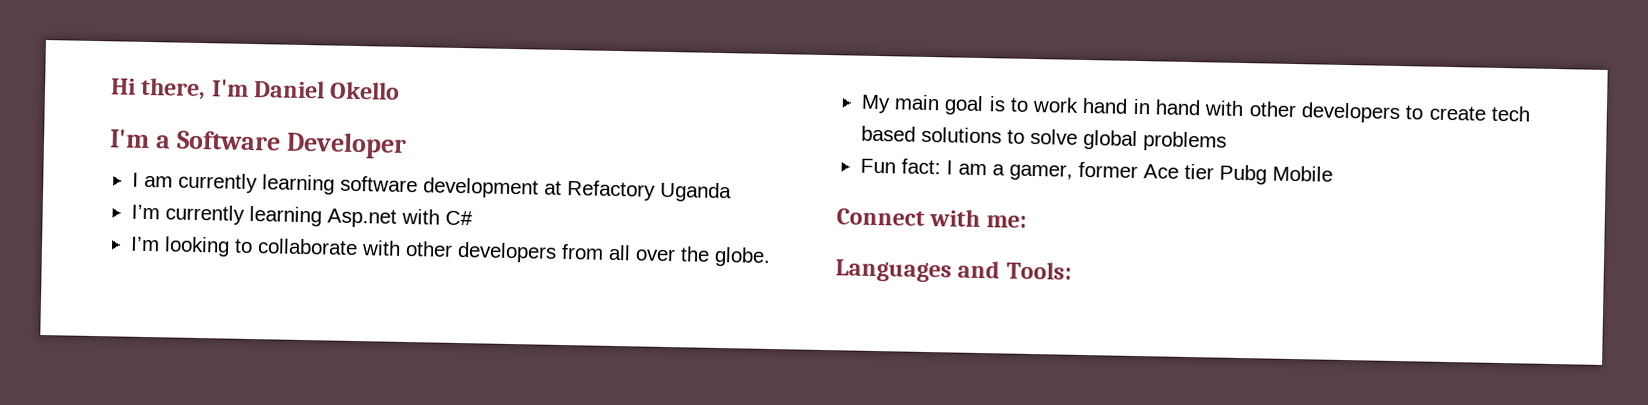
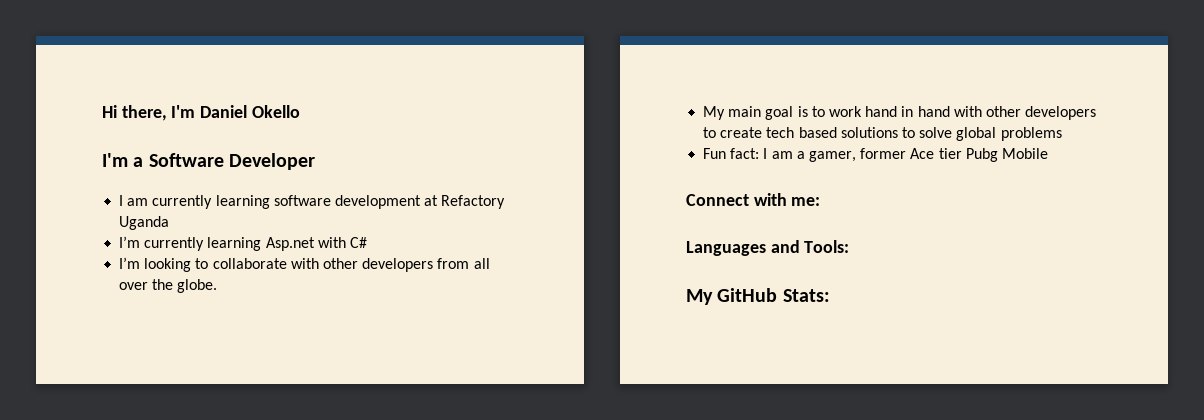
+ My GitHub Stats:

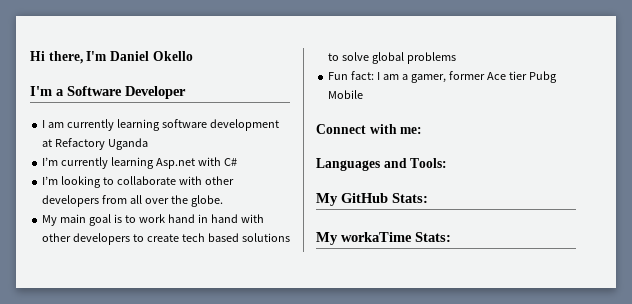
+ My workaTime Stats:

